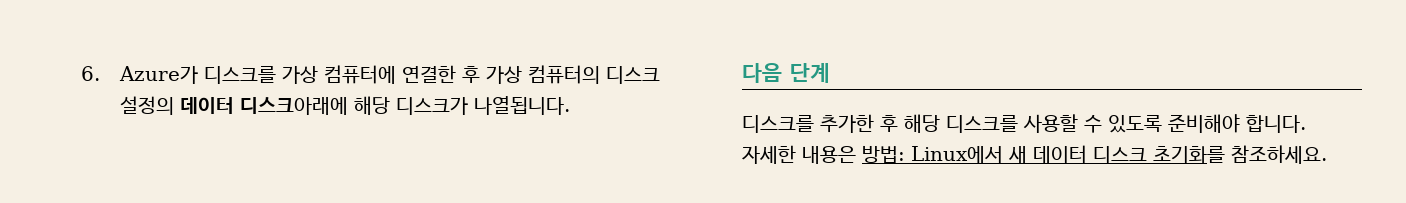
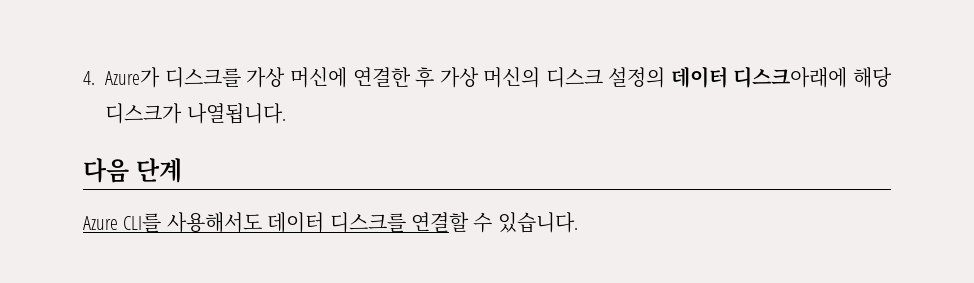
- 6. Azure가 디스크를 가상 컴퓨터에 연결한 후 가상 컴퓨터의 디스크 설정의 데이터 디스크아래에 해당 디스크가 나열됩니다.
+ 4. Azure가 디스크를 가상 머신에 연결한 후 가상 머신의 디스크 설정의 데이터 디스크아래에 해당 디스크가 나열됩니다.
- 디스크를 추가한 후 해당 디스크를 사용할 수 있도록 준비해야 합니다. 자세한 내용은 방법: Linux에서 새 데이터 디스크 초기화를 참조하세요.
+ Azure CLI를 사용해서도 데이터 디스크를 연결할 수 있습니다.

